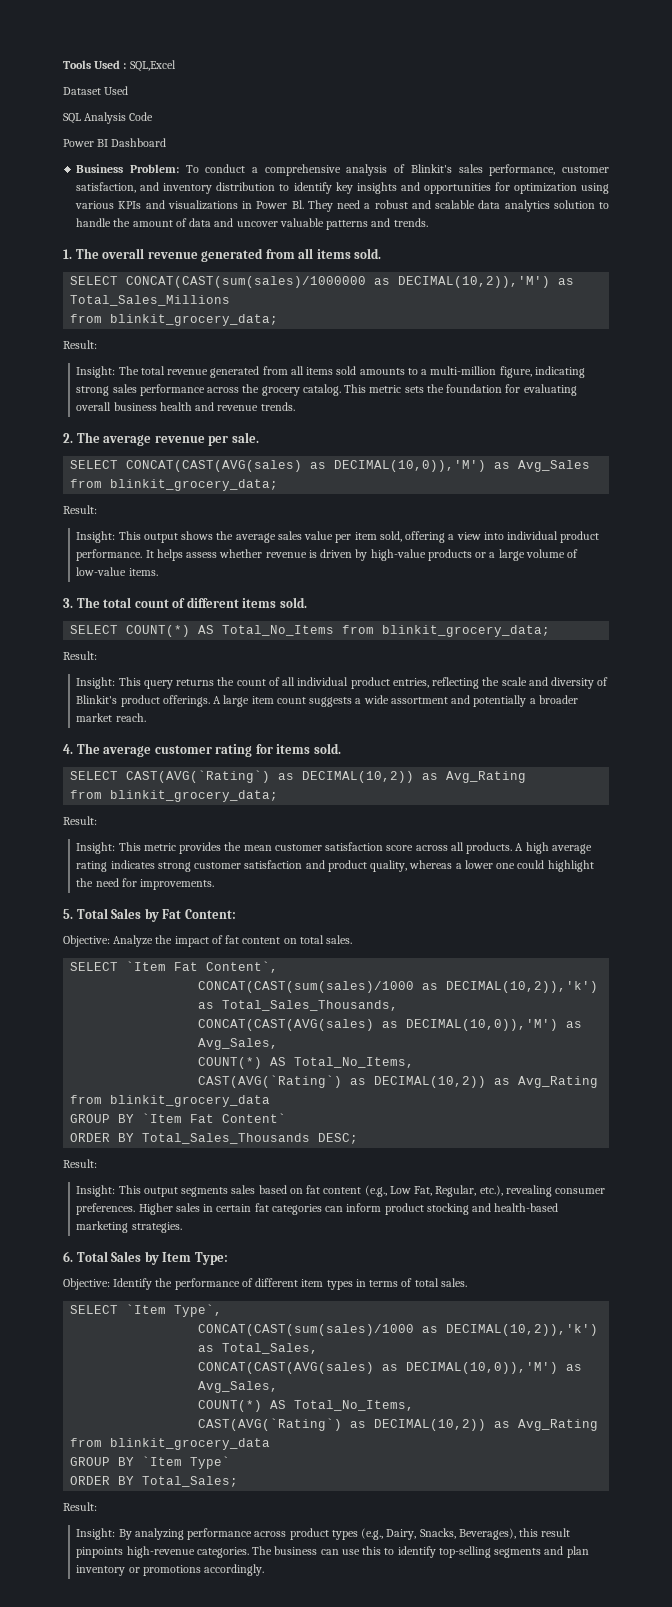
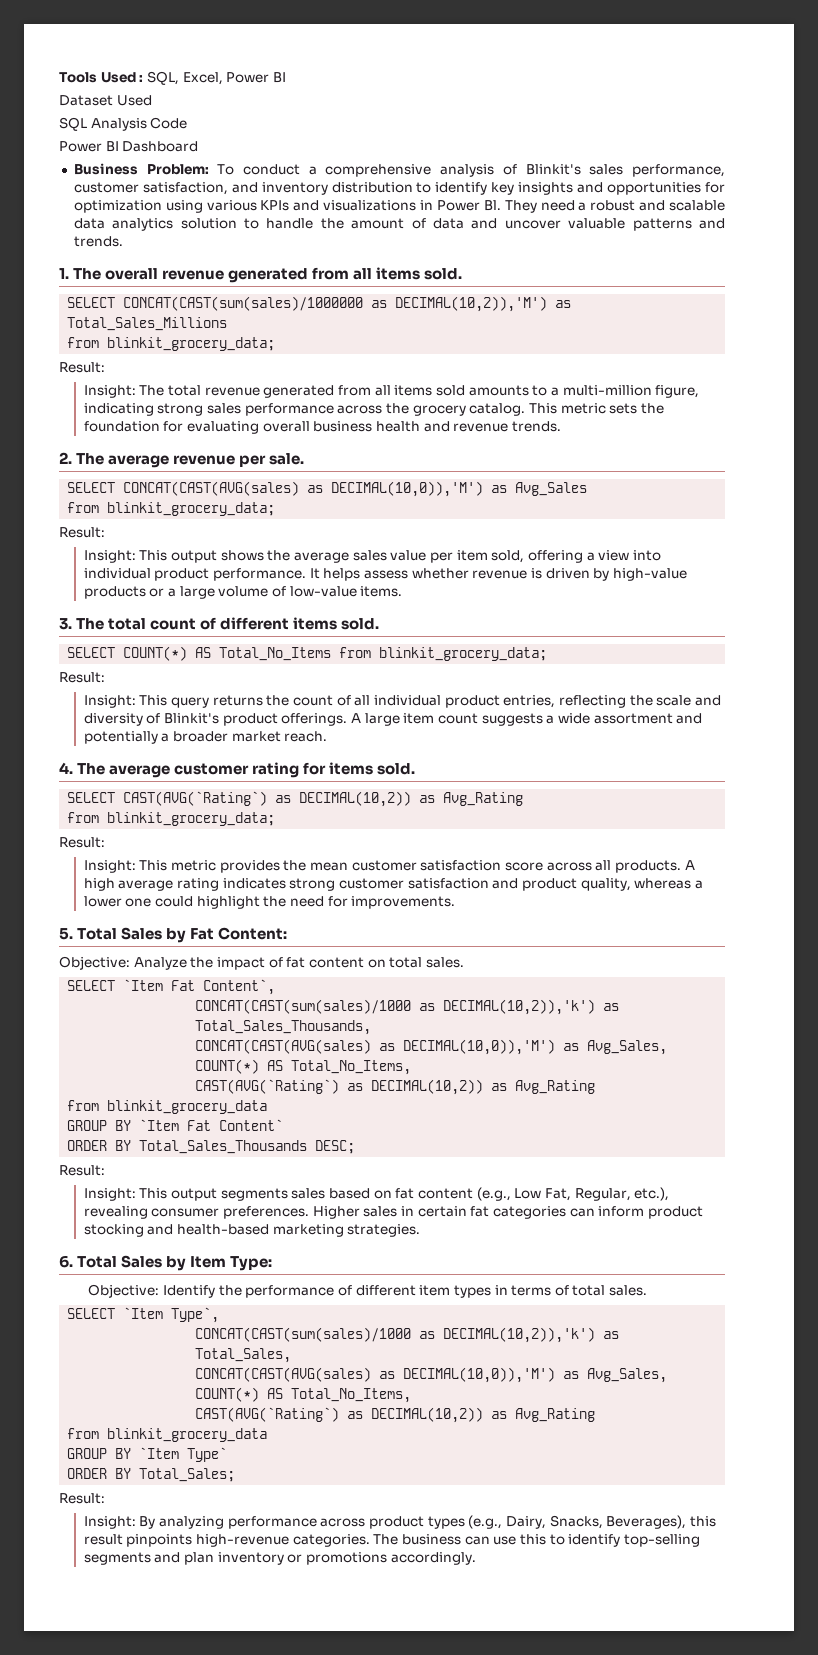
- Tools Used : SQL,Excel
+ Tools Used : SQL, Excel, Power BI

